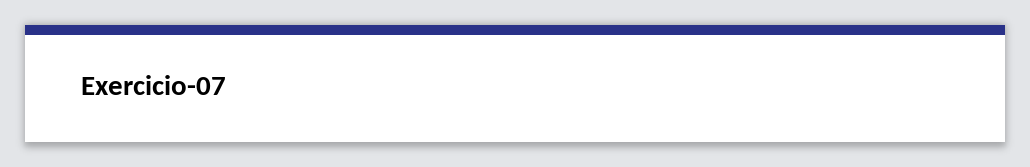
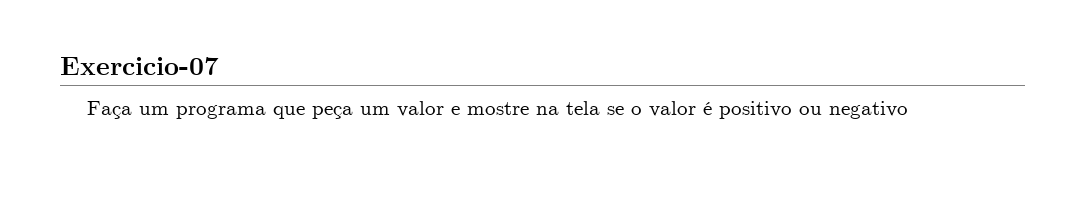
+ Faça um programa que peça um valor e mostre na tela se o valor é positivo ou negativo

